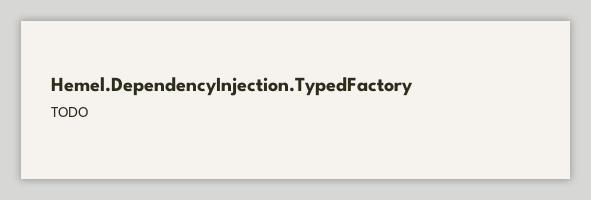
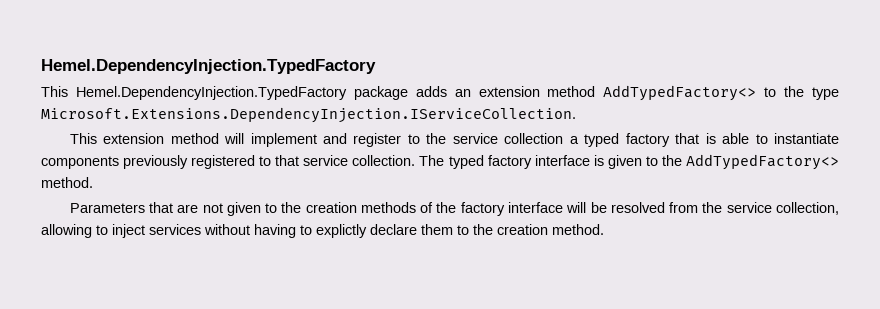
- TODO
+ This Hemel.DependencyInjection.TypedFactory package adds an extension method AddTypedFactory<> to the type Microsoft.Extensions.DependencyInjection.IServiceCollection.
+ This extension method will implement and register to the service collection a typed factory that is able to instantiate components previously registered to that service collection. The typed factory interface is given to the AddTypedFactory<> method.
+ Parameters that are not given to the creation methods of the factory interface will be resolved from the service collection, allowing to inject services without having to explictly declare them to the creation method.

